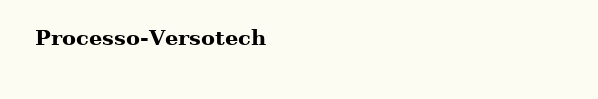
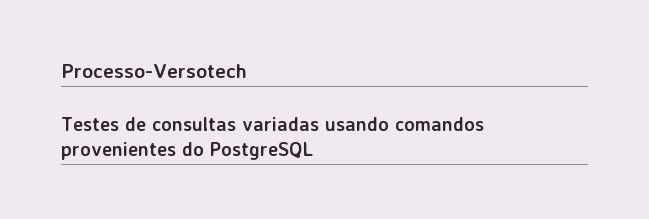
+ Testes de consultas variadas usando comandos provenientes do PostgreSQL

